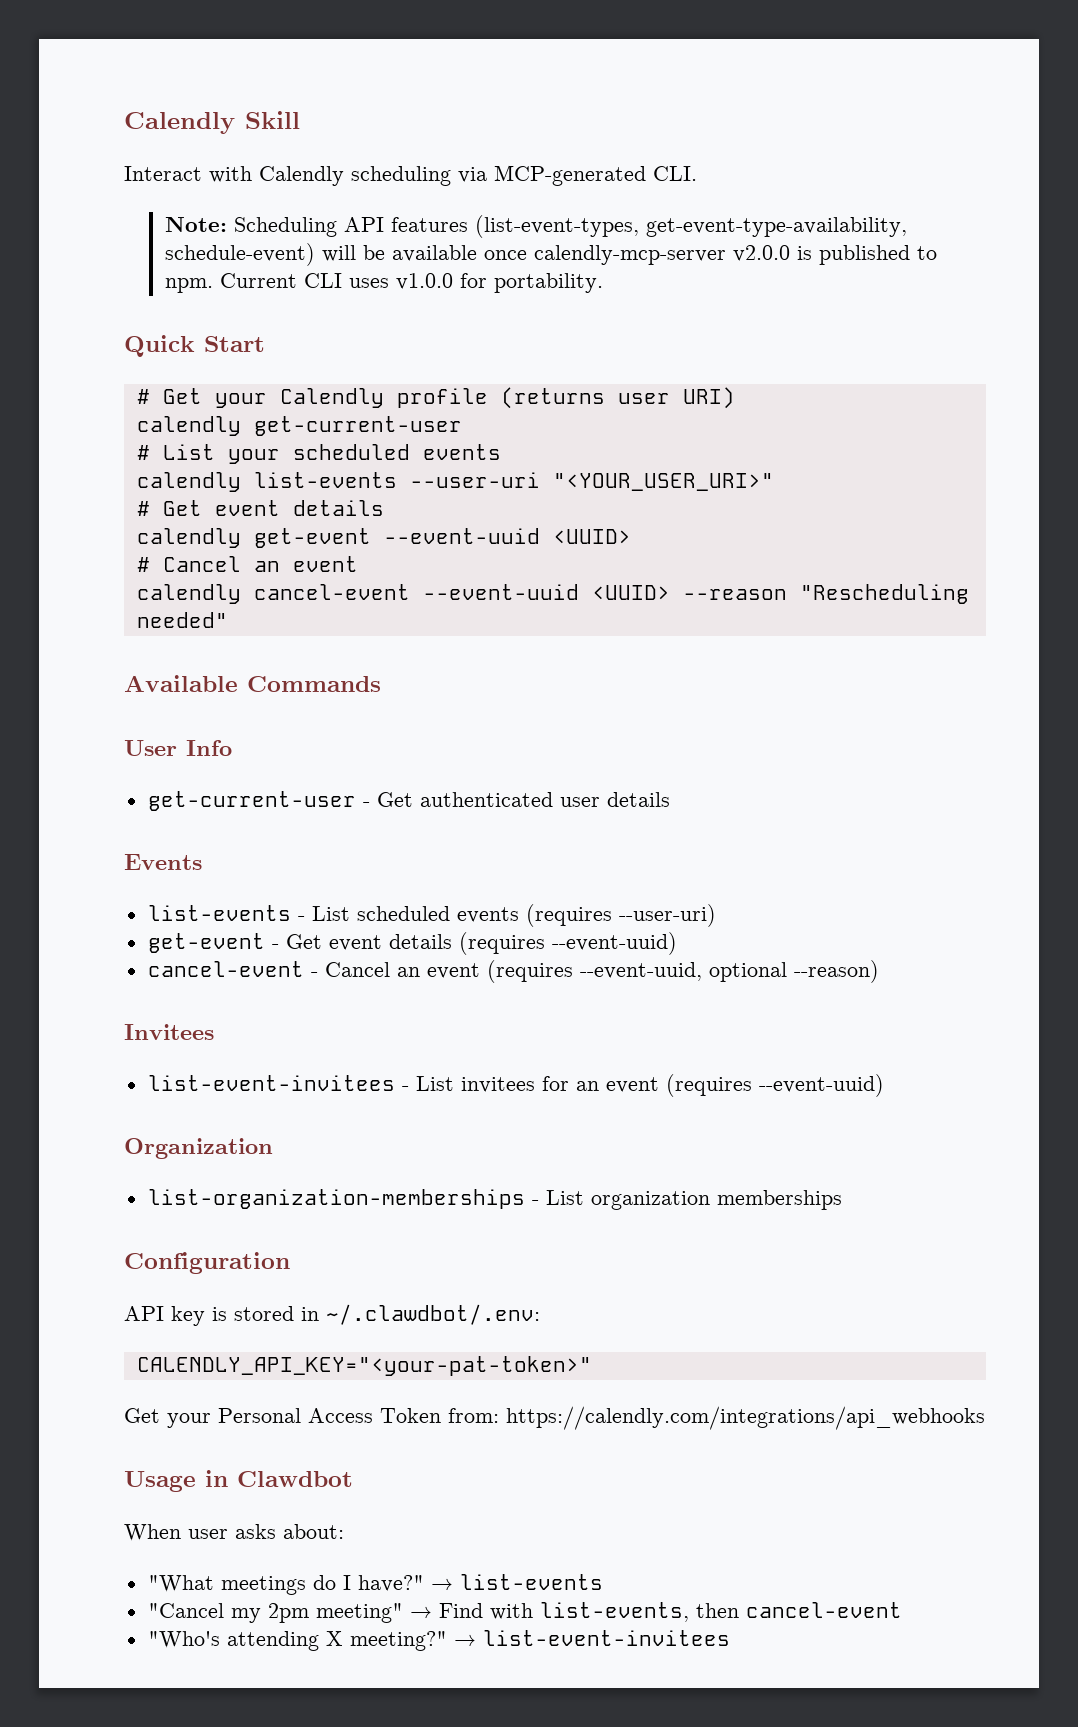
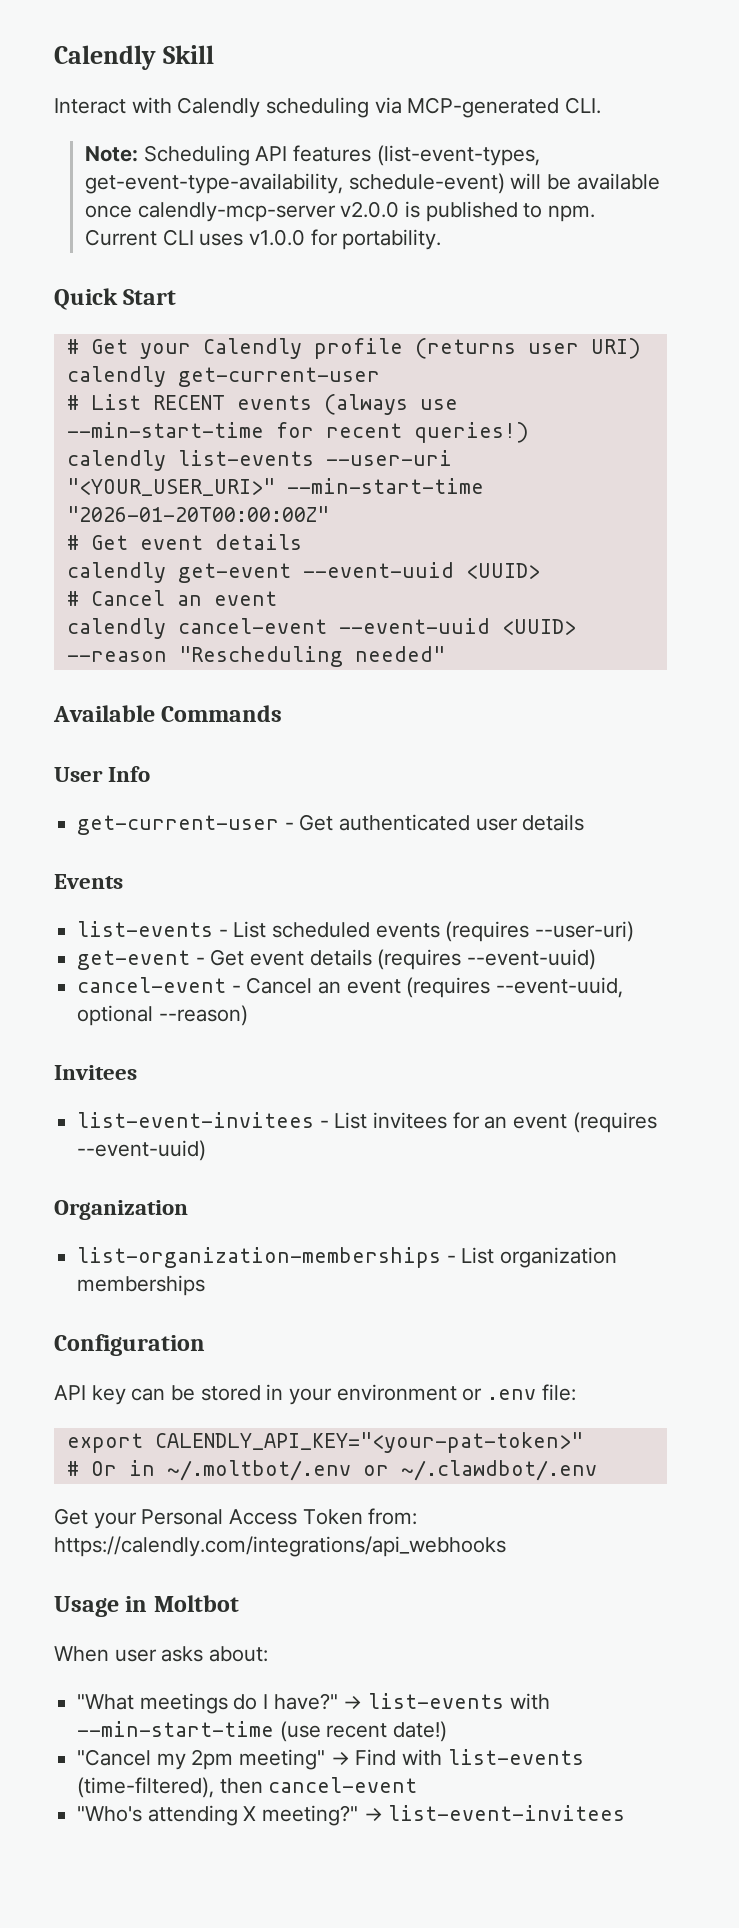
- # List your scheduled events
+ # List RECENT events (always use --min-start-time for recent queries!)
- calendly list-events --user-uri "<YOUR_USER_URI>"
+ calendly list-events --user-uri "<YOUR_USER_URI>" --min-start-time "2026-01-20T00:00:00Z"
- API key is stored in ~/.clawdbot/.env:
- CALENDLY_API_KEY="<your-pat-token>"
+ API key can be stored in your environment or .env file:
+ export CALENDLY_API_KEY="<your-pat-token>"
+ # Or in ~/.moltbot/.env or ~/.clawdbot/.env
- Usage in Clawdbot
+ Usage in Moltbot
- → list-events
+ → list-events with --min-start-time (use recent date!)
- "Cancel my 2pm meeting" → Find with list-events, then cancel-event
+ "Cancel my 2pm meeting" → Find with list-events (time-filtered), then cancel-event

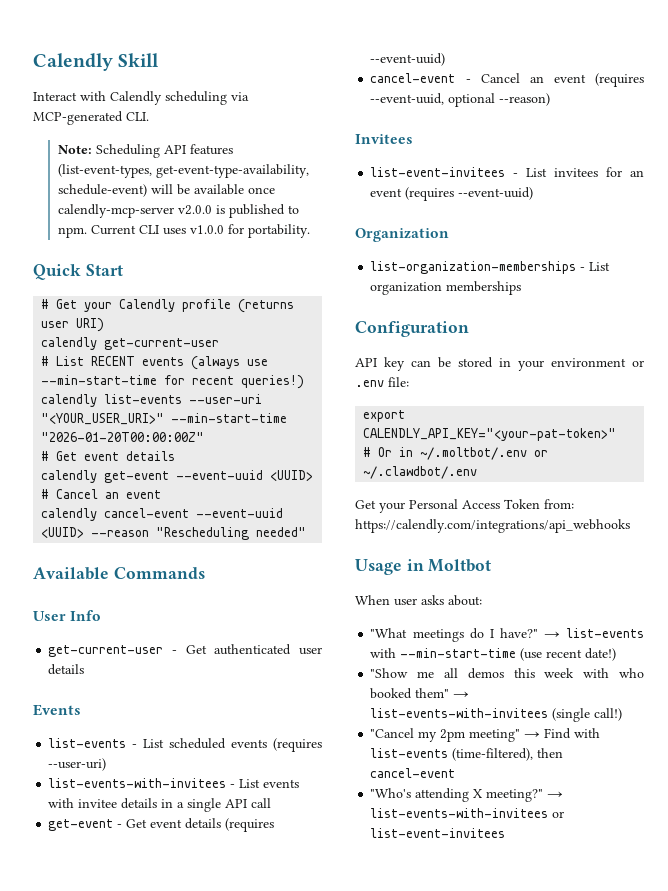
+ list-events-with-invitees - List events with invitee details in a single API call
+ "Show me all demos this week with who booked them" → list-events-with-invitees (single call!)
- → list-event-invitees
+ → list-events-with-invitees or list-event-invitees

